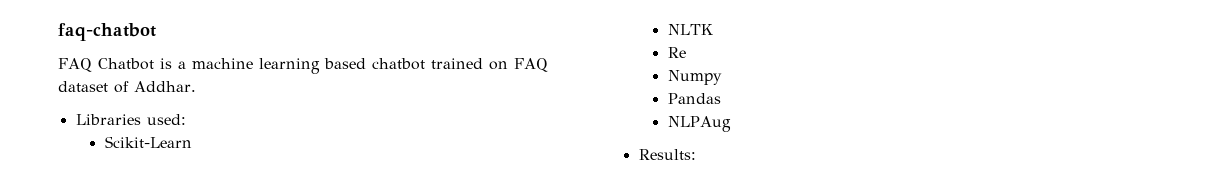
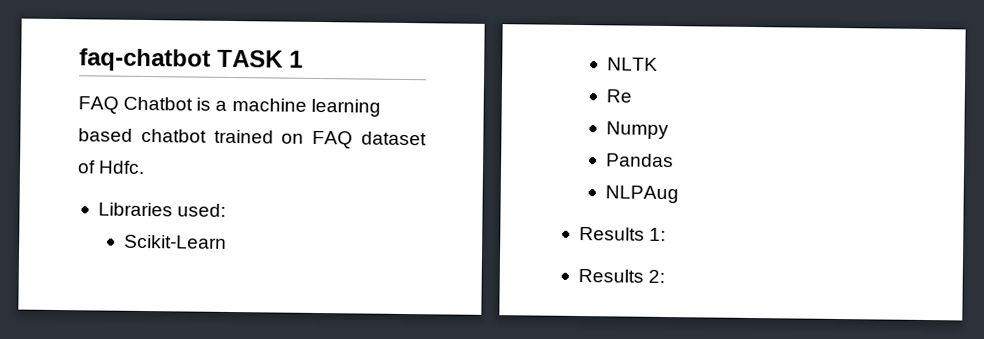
- faq-chatbot
+ faq-chatbot TASK 1
- FAQ Chatbot is a machine learning based chatbot trained on FAQ dataset of Addhar.
+ FAQ Chatbot is a machine learning based chatbot trained on FAQ dataset of Hdfc.
- Results:
+ Results 1:
+ Results 2:

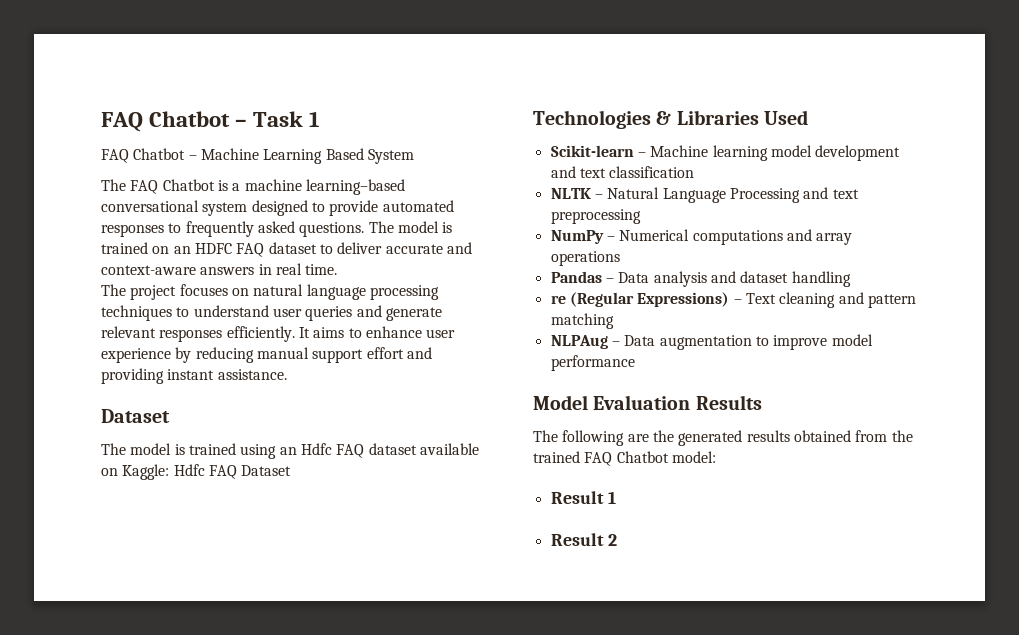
- faq-chatbot TASK 1
+ FAQ Chatbot – Task 1
- FAQ Chatbot is a machine learning based chatbot trained on FAQ dataset of Hdfc.
- Libraries used:
- Scikit-Learn
- NLTK
- Re
- Numpy
- Pandas
- NLPAug
- Results 1:
- Results 2:
+ FAQ Chatbot – Machine Learning Based System
+ The FAQ Chatbot is a machine learning–based conversational system designed to provide automated responses to frequently asked questions. The model is trained on an HDFC FAQ dataset to deliver accurate and context-aware answers in real time.
+ The project focuses on natural language processing techniques to understand user queries and generate relevant responses efficiently. It aims to enhance user experience by reducing manual support effort and providing instant assistance.
+ Dataset
+ The model is trained using an Hdfc FAQ dataset available on Kaggle: Hdfc FAQ Dataset
+ Technologies & Libraries Used
+ Scikit-learn – Machine learning model development and text classification
+ NLTK – Natural Language Processing and text preprocessing
+ NumPy – Numerical computations and array operations
+ Pandas – Data analysis and dataset handling
+ re (Regular Expressions) – Text cleaning and pattern matching
+ NLPAug – Data augmentation to improve model performance
+ Model Evaluation Results
+ The following are the generated results obtained from the trained FAQ Chatbot model:
+ Result 1
+ Result 2

